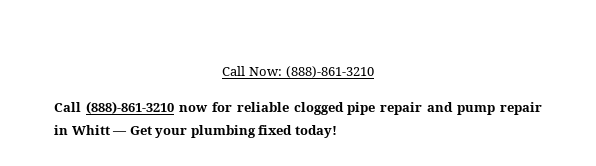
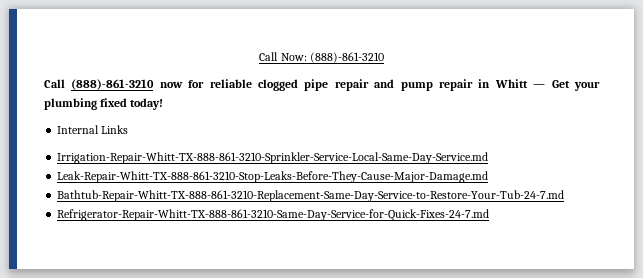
+ Internal Links
+ Irrigation-Repair-Whitt-TX-888-861-3210-Sprinkler-Service-Local-Same-Day-Service.md
+ Leak-Repair-Whitt-TX-888-861-3210-Stop-Leaks-Before-They-Cause-Major-Damage.md
+ Bathtub-Repair-Whitt-TX-888-861-3210-Replacement-Same-Day-Service-to-Restore-Your-Tub-24-7.md
+ Refrigerator-Repair-Whitt-TX-888-861-3210-Same-Day-Service-for-Quick-Fixes-24-7.md

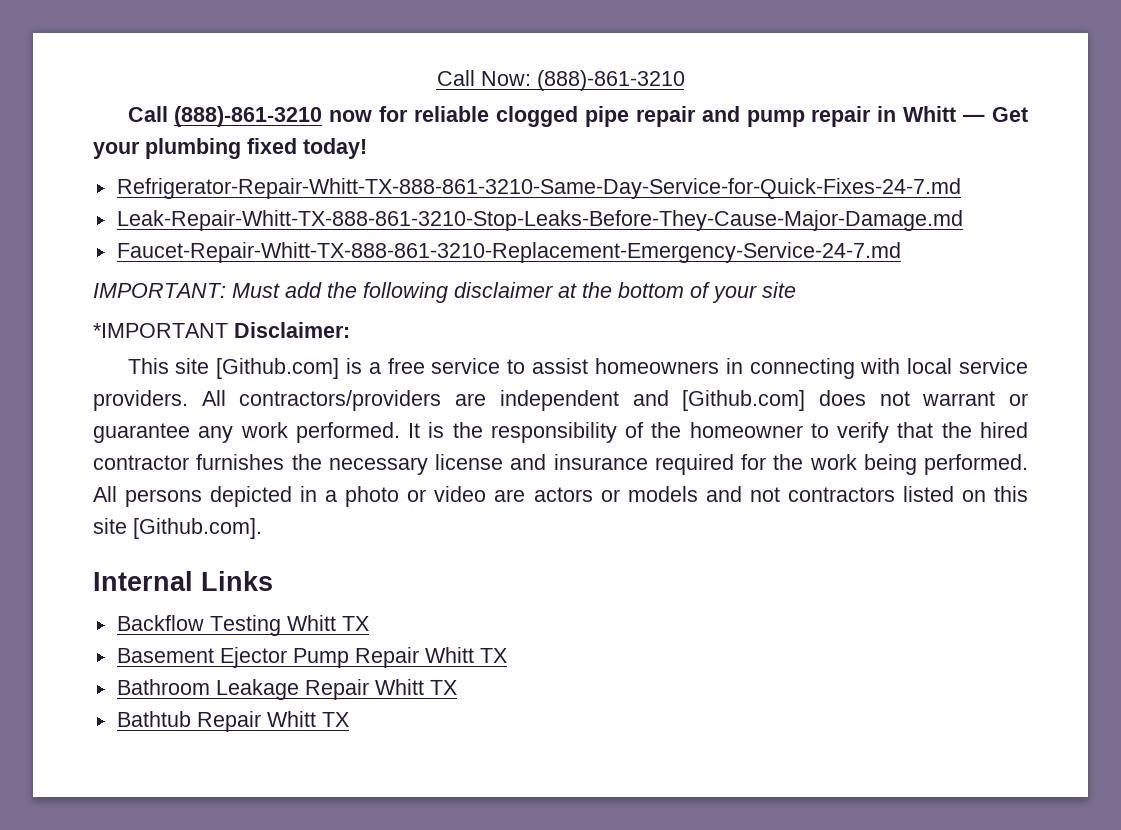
+ Refrigerator-Repair-Whitt-TX-888-861-3210-Same-Day-Service-for-Quick-Fixes-24-7.md
+ Leak-Repair-Whitt-TX-888-861-3210-Stop-Leaks-Before-They-Cause-Major-Damage.md
+ Faucet-Repair-Whitt-TX-888-861-3210-Replacement-Emergency-Service-24-7.md
+ IMPORTANT: Must add the following disclaimer at the bottom of your site
+ *IMPORTANT Disclaimer:
+ This site [Github.com] is a free service to assist homeowners in connecting with local service providers. All contractors/providers are independent and [Github.com] does not warrant or guarantee any work performed. It is the responsibility of the homeowner to verify that the hired contractor furnishes the necessary license and insurance required for the work being performed. All persons depicted in a photo or video are actors or models and not contractors listed on this site [Github.com].
  Internal Links
- Irrigation-Repair-Whitt-TX-888-861-3210-Sprinkler-Service-Local-Same-Day-Service.md
- Leak-Repair-Whitt-TX-888-861-3210-Stop-Leaks-Before-They-Cause-Major-Damage.md
- Bathtub-Repair-Whitt-TX-888-861-3210-Replacement-Same-Day-Service-to-Restore-Your-Tub-24-7.md
- Refrigerator-Repair-Whitt-TX-888-861-3210-Same-Day-Service-for-Quick-Fixes-24-7.md
+ Backflow Testing Whitt TX
+ Basement Ejector Pump Repair Whitt TX
+ Bathroom Leakage Repair Whitt TX
+ Bathtub Repair Whitt TX

